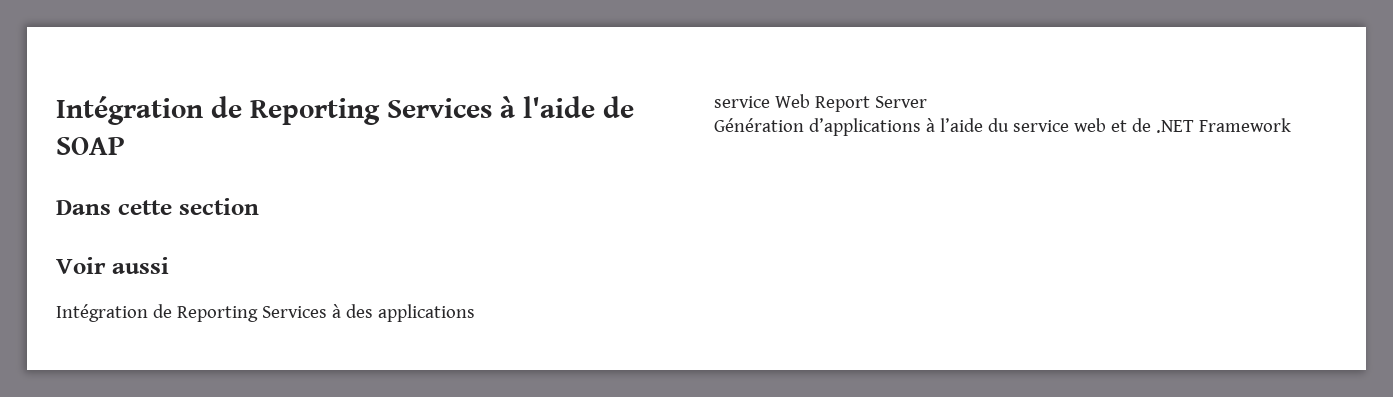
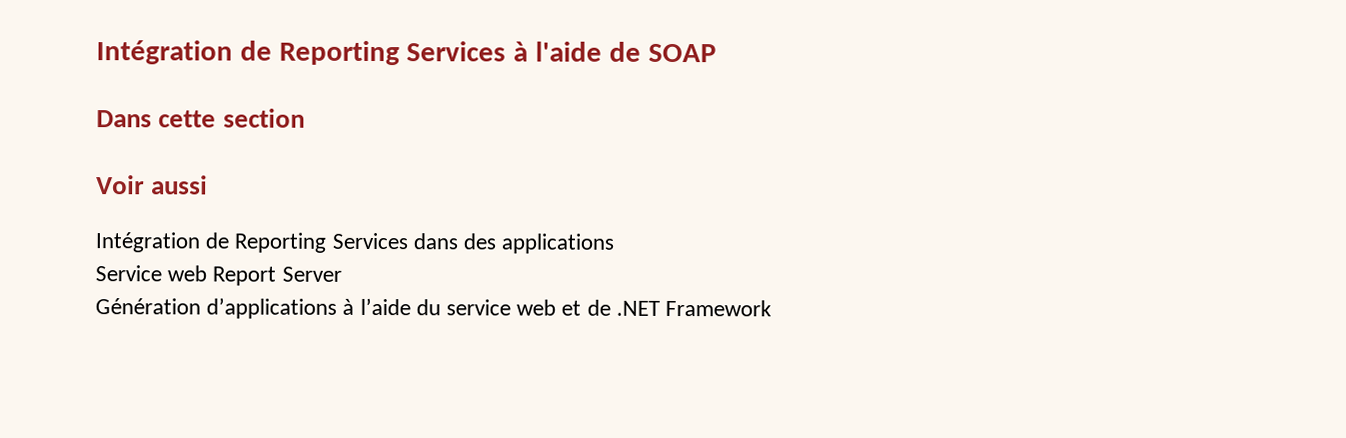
- Intégration de Reporting Services à des applications
+ Intégration de Reporting Services dans des applications
- service Web Report Server
+ Service web Report Server

